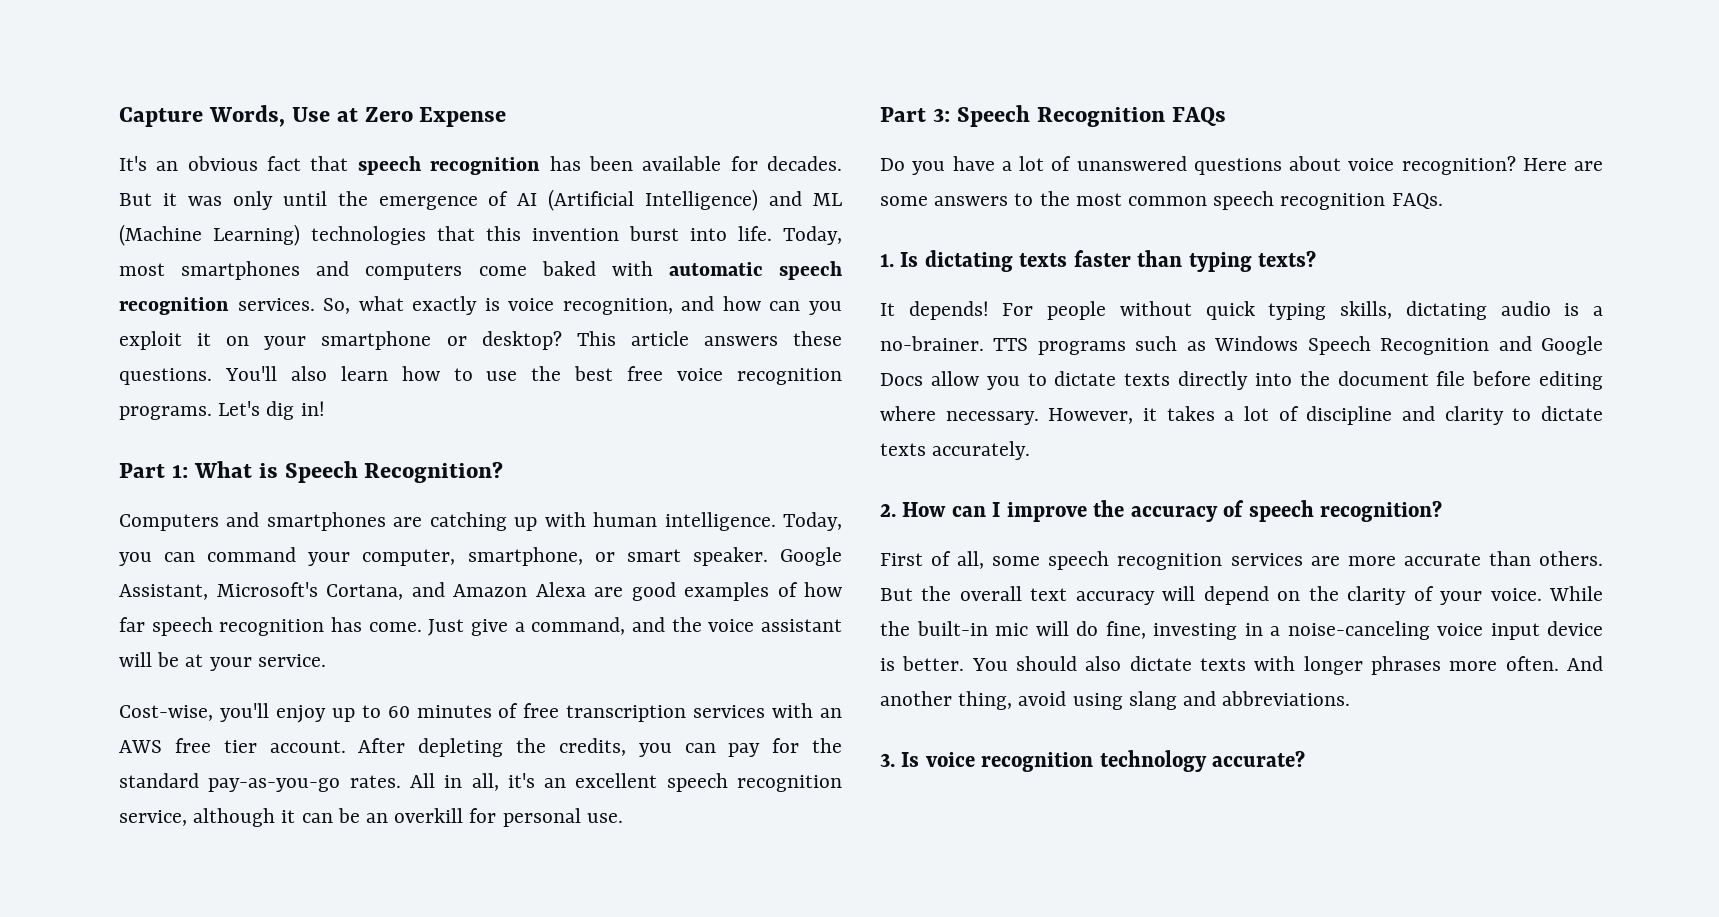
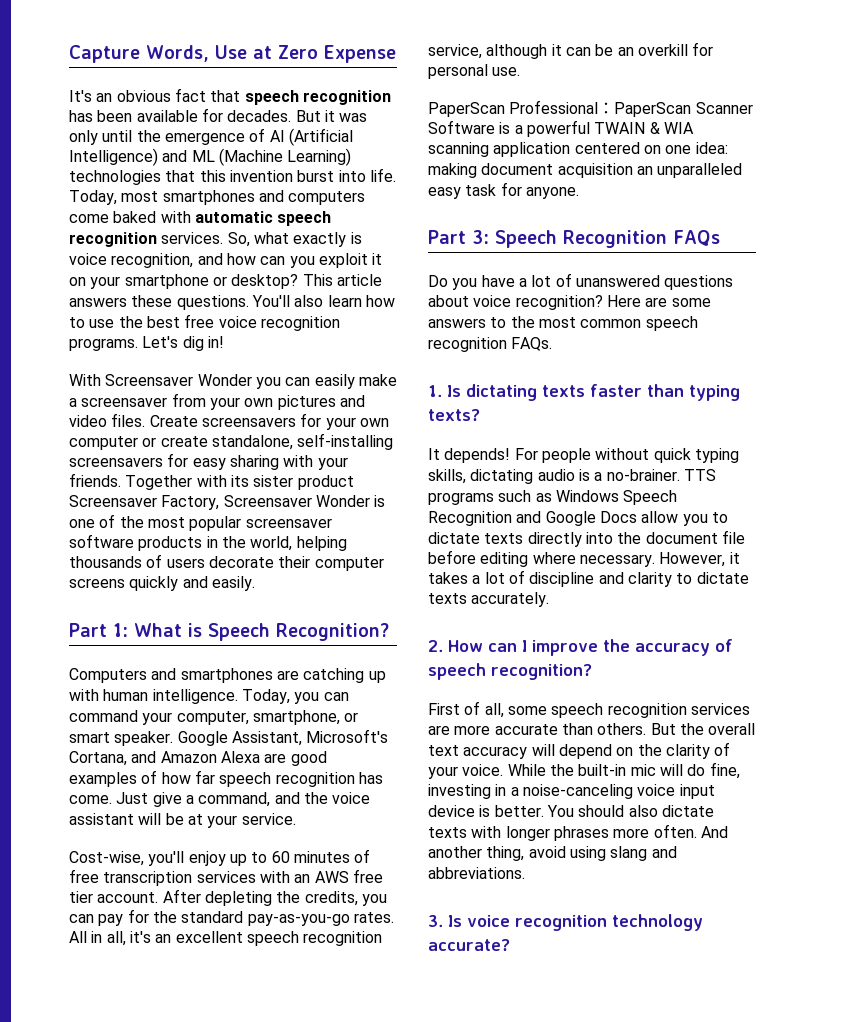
+ With Screensaver Wonder you can easily make a screensaver from your own pictures and video files. Create screensavers for your own computer or create standalone, self-installing screensavers for easy sharing with your friends. Together with its sister product Screensaver Factory, Screensaver Wonder is one of the most popular screensaver software products in the world, helping thousands of users decorate their computer screens quickly and easily.
+ PaperScan Professional：PaperScan Scanner Software is a powerful TWAIN & WIA scanning application centered on one idea: making document acquisition an unparalleled easy task for anyone.

